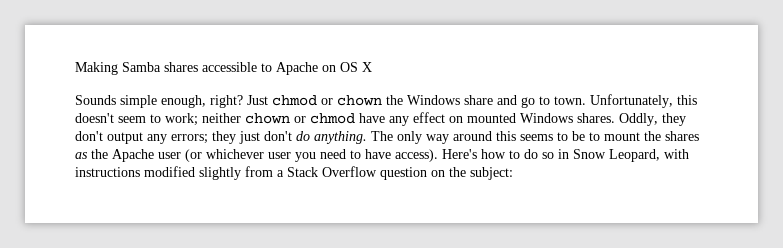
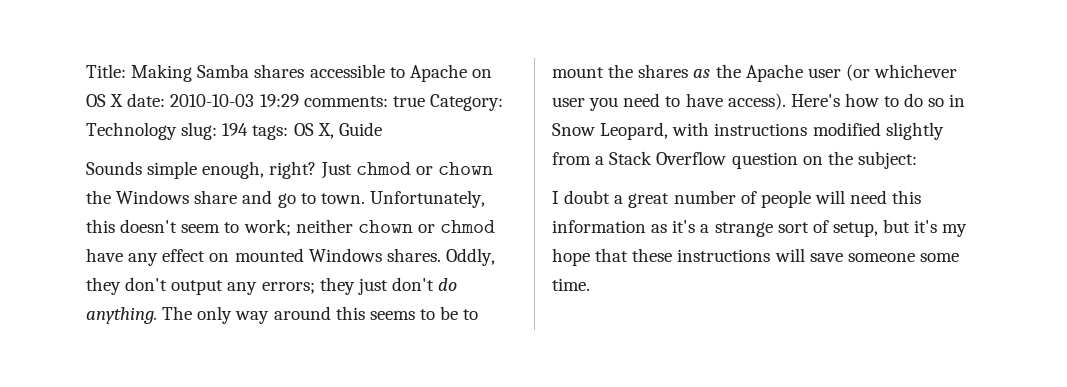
- Making Samba shares accessible to Apache on OS X
+ Title: Making Samba shares accessible to Apache on OS X date: 2010-10-03 19:29 comments: true Category: Technology slug: 194 tags: OS X, Guide
+ I doubt a great number of people will need this information as it's a strange sort of setup, but it's my hope that these instructions will save someone some time.

